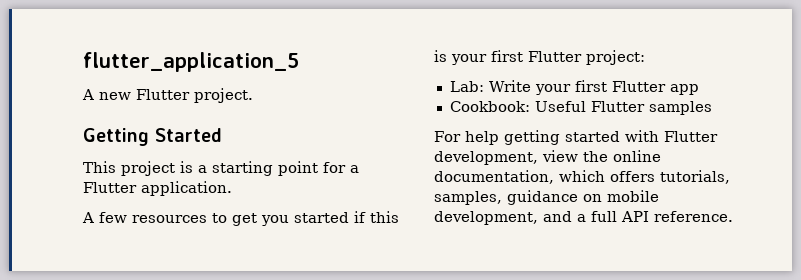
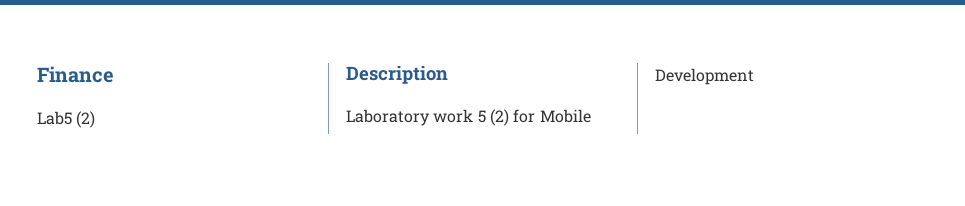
- flutter_application_5
- A new Flutter project.
- Getting Started
- This project is a starting point for a Flutter application.
- A few resources to get you started if this is your first Flutter project:
- Lab: Write your first Flutter app
- Cookbook: Useful Flutter samples
- For help getting started with Flutter development, view the online documentation, which offers tutorials, samples, guidance on mobile development, and a full API reference.
+ Finance
+ Lab5 (2)
+ Description
+ Laboratory work 5 (2) for Mobile Development

